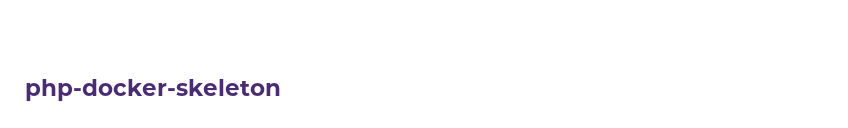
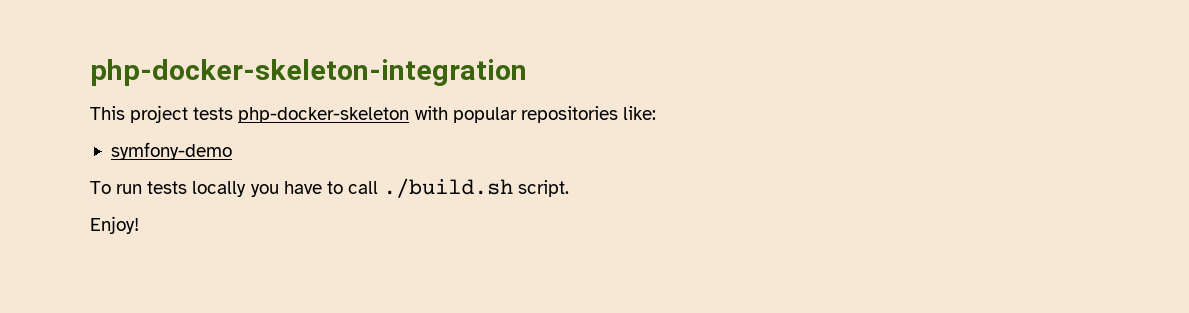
- php-docker-skeleton
+ php-docker-skeleton-integration
+ This project tests php-docker-skeleton with popular repositories like:
+ symfony-demo
+ To run tests locally you have to call ./build.sh script.
+ Enjoy!

